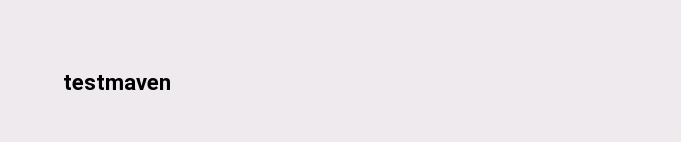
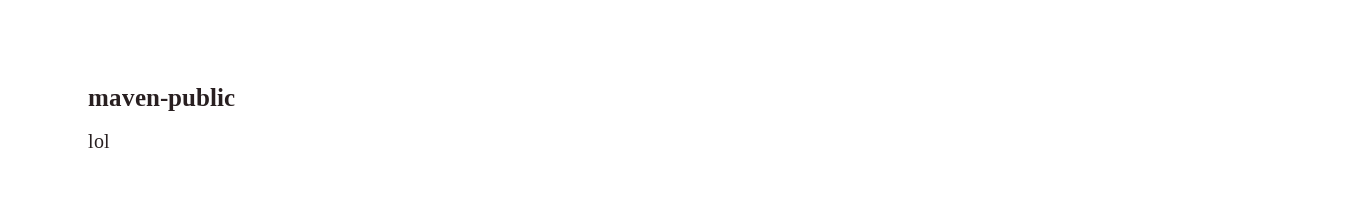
- testmaven
+ maven-public
+ lol

